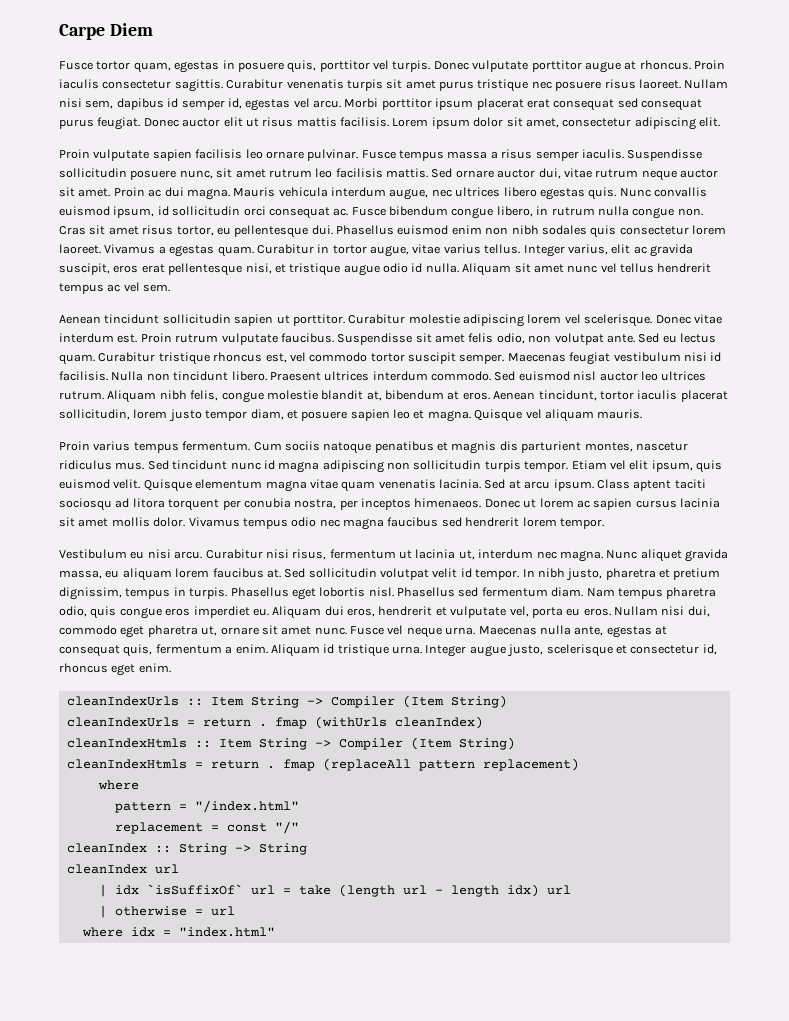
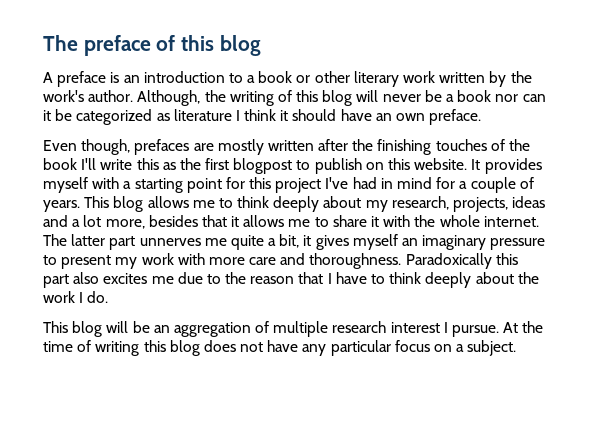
- Carpe Diem
- Fusce tortor quam, egestas in posuere quis, porttitor vel turpis. Donec vulputate porttitor augue at rhoncus. Proin iaculis consectetur sagittis. Curabitur venenatis turpis sit amet purus tristique nec posuere risus laoreet. Nullam nisi sem, dapibus id semper id, egestas vel arcu. Morbi porttitor ipsum placerat erat consequat sed consequat purus feugiat. Donec auctor elit ut risus mattis facilisis. Lorem ipsum dolor sit amet, consectetur adipiscing elit.
- Proin vulputate sapien facilisis leo ornare pulvinar. Fusce tempus massa a risus semper iaculis. Suspendisse sollicitudin posuere nunc, sit amet rutrum leo facilisis mattis. Sed ornare auctor dui, vitae rutrum neque auctor sit amet. Proin ac dui magna. Mauris vehicula interdum augue, nec ultrices libero egestas quis. Nunc convallis euismod ipsum, id sollicitudin orci consequat ac. Fusce bibendum congue libero, in rutrum nulla congue non. Cras sit amet risus tortor, eu pellentesque dui. Phasellus euismod enim non nibh sodales quis consectetur lorem laoreet. Vivamus a egestas quam. Curabitur in tortor augue, vitae varius tellus. Integer varius, elit ac gravida suscipit, eros erat pellentesque nisi, et tristique augue odio id nulla. Aliquam sit amet nunc vel tellus hendrerit tempus ac vel sem.
- Aenean tincidunt sollicitudin sapien ut porttitor. Curabitur molestie adipiscing lorem vel scelerisque. Donec vitae interdum est. Proin rutrum vulputate faucibus. Suspendisse sit amet felis odio, non volutpat ante. Sed eu lectus quam. Curabitur tristique rhoncus est, vel commodo tortor suscipit semper. Maecenas feugiat vestibulum nisi id facilisis. Nulla non tincidunt libero. Praesent ultrices interdum commodo. Sed euismod nisl auctor leo ultrices rutrum. Aliquam nibh felis, congue molestie blandit at, bibendum at eros. Aenean tincidunt, tortor iaculis placerat sollicitudin, lorem justo tempor diam, et posuere sapien leo et magna. Quisque vel aliquam mauris.
- Proin varius tempus fermentum. Cum sociis natoque penatibus et magnis dis parturient montes, nascetur ridiculus mus. Sed tincidunt nunc id magna adipiscing non sollicitudin turpis tempor. Etiam vel elit ipsum, quis euismod velit. Quisque elementum magna vitae quam venenatis lacinia. Sed at arcu ipsum. Class aptent taciti sociosqu ad litora torquent per conubia nostra, per inceptos himenaeos. Donec ut lorem ac sapien cursus lacinia sit amet mollis dolor. Vivamus tempus odio nec magna faucibus sed hendrerit lorem tempor.
- Vestibulum eu nisi arcu. Curabitur nisi risus, fermentum ut lacinia ut, interdum nec magna. Nunc aliquet gravida massa, eu aliquam lorem faucibus at. Sed sollicitudin volutpat velit id tempor. In nibh justo, pharetra et pretium dignissim, tempus in turpis. Phasellus eget lobortis nisl. Phasellus sed fermentum diam. Nam tempus pharetra odio, quis congue eros imperdiet eu. Aliquam dui eros, hendrerit et vulputate vel, porta eu eros. Nullam nisi dui, commodo eget pharetra ut, ornare sit amet nunc. Fusce vel neque urna. Maecenas nulla ante, egestas at consequat quis, fermentum a enim. Aliquam id tristique urna. Integer augue justo, scelerisque et consectetur id, rhoncus eget enim.
- cleanIndexUrls :: Item String -> Compiler (Item String)
- cleanIndexUrls = return . fmap (withUrls cleanIndex)
- cleanIndexHtmls :: Item String -> Compiler (Item String)
- cleanIndexHtmls = return . fmap (replaceAll pattern replacement)
- where
- pattern = "/index.html"
- replacement = const "/"
- cleanIndex :: String -> String
- cleanIndex url
- | idx `isSuffixOf` url = take (length url - length idx) url
- | otherwise = url
- where idx = "index.html"
+ The preface of this blog
+ A preface is an introduction to a book or other literary work written by the work's author. Although, the writing of this blog will never be a book nor can it be categorized as literature I think it should have an own preface.
+ Even though, prefaces are mostly written after the finishing touches of the book I'll write this as the first blogpost to publish on this website. It provides myself with a starting point for this project I've had in mind for a couple of years. This blog allows me to think deeply about my research, projects, ideas and a lot more, besides that it allows me to share it with the whole internet. The latter part unnerves me quite a bit, it gives myself an imaginary pressure to present my work with more care and thoroughness. Paradoxically this part also excites me due to the reason that I have to think deeply about the work I do.
+ This blog will be an aggregation of multiple research interest I pursue. At the time of writing this blog does not have any particular focus on a subject.

